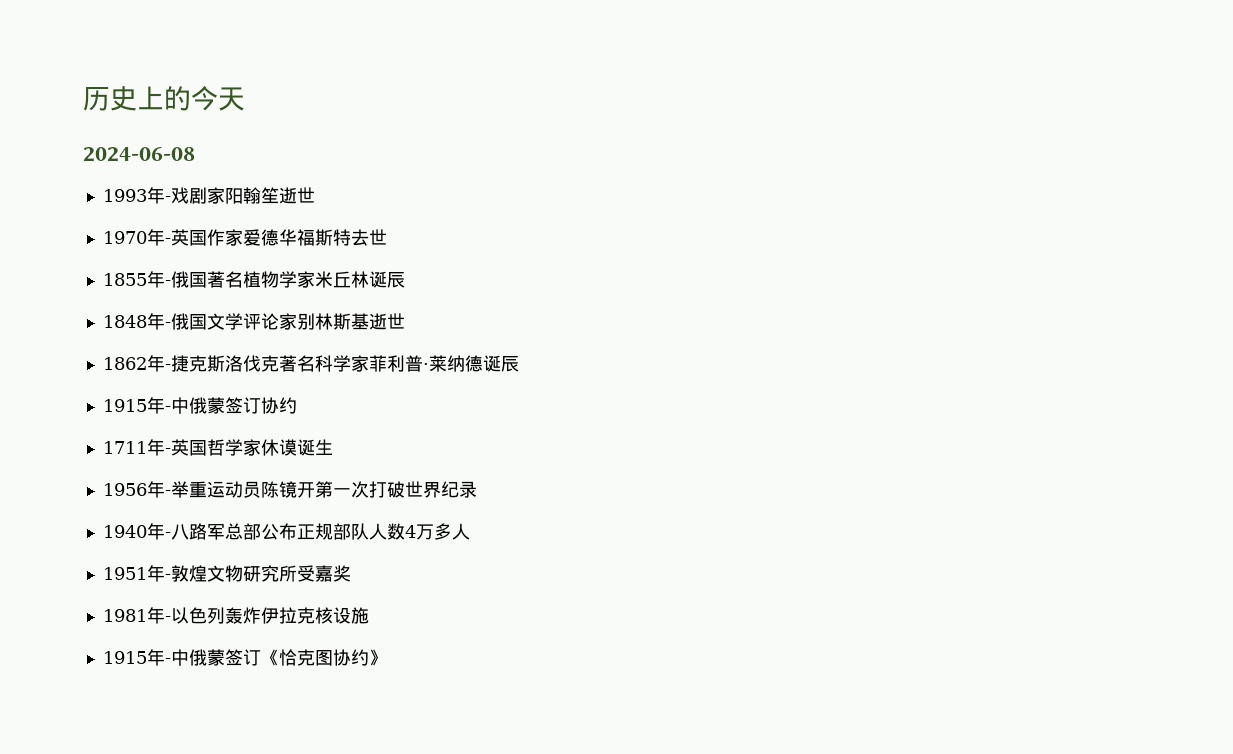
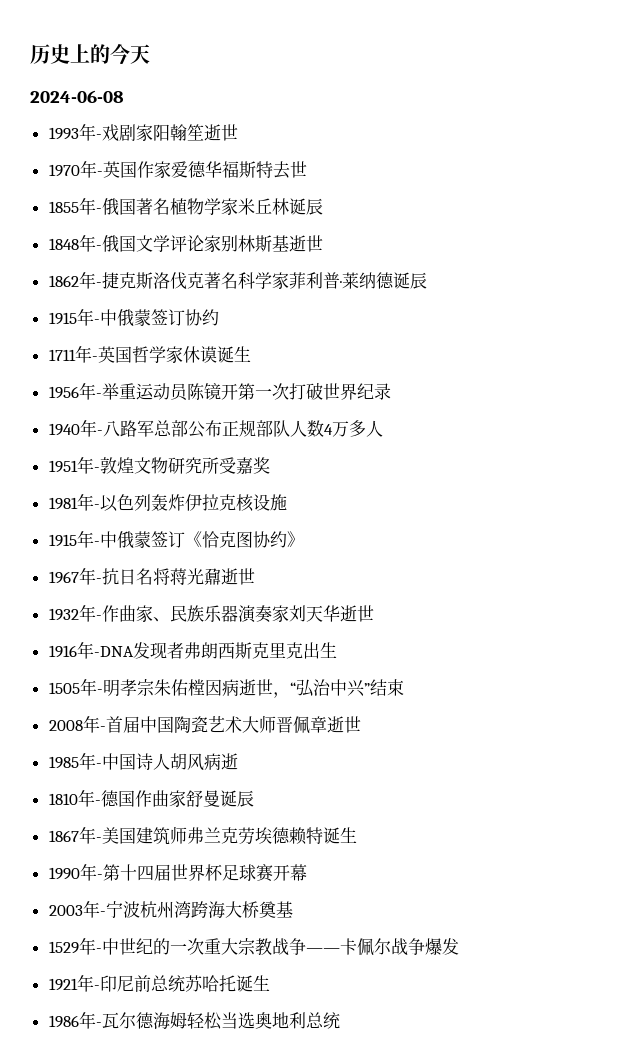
+ 1967年-抗日名将蒋光鼐逝世
+ 1932年-作曲家、民族乐器演奏家刘天华逝世
+ 1916年-DNA发现者弗朗西斯克里克出生
+ 1505年-明孝宗朱佑樘因病逝世，“弘治中兴”结束
+ 2008年-首届中国陶瓷艺术大师晋佩章逝世
+ 1985年-中国诗人胡风病逝
+ 1810年-德国作曲家舒曼诞辰
+ 1867年-美国建筑师弗兰克劳埃德赖特诞生
+ 1990年-第十四届世界杯足球赛开幕
+ 2003年-宁波杭州湾跨海大桥奠基
+ 1529年-中世纪的一次重大宗教战争――卡佩尔战争爆发
+ 1921年-印尼前总统苏哈托诞生
+ 1986年-瓦尔德海姆轻松当选奥地利总统

